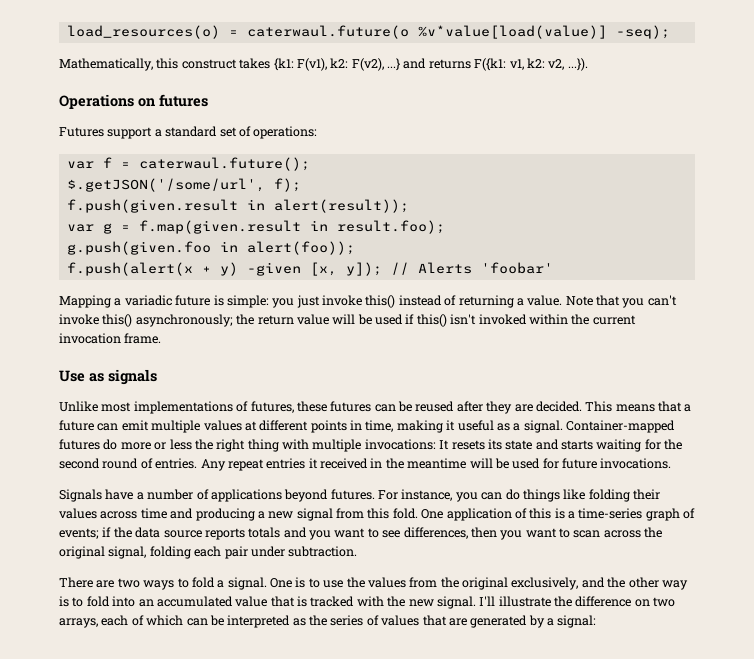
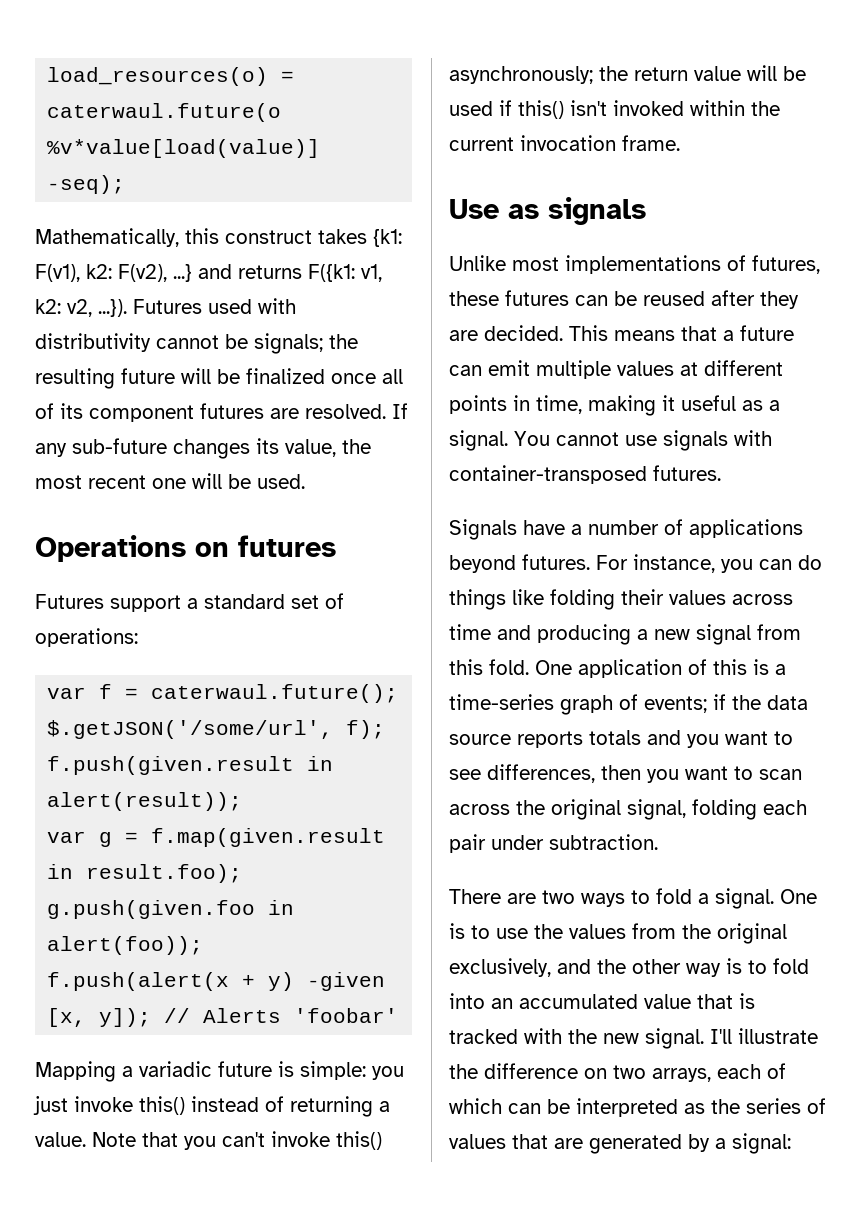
- Mathematically, this construct takes {k1: F(v1), k2: F(v2), ...} and returns F({k1: v1, k2: v2, ...}).
+ Mathematically, this construct takes {k1: F(v1), k2: F(v2), ...} and returns F({k1: v1, k2: v2, ...}). Futures used with distributivity cannot be signals; the resulting future will be finalized once all of its component futures are resolved. If any sub-future changes its value, the most recent one will be used.
- Container-mapped futures do more or less the right thing with multiple invocations: It resets its state and starts waiting for the second round of entries. Any repeat entries it received in the meantime will be used for future invocations.
+ You cannot use signals with container-transposed futures.

